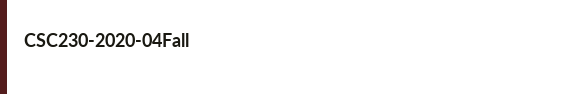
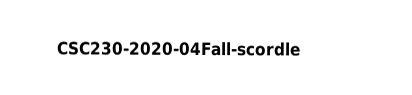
- CSC230-2020-04Fall
+ CSC230-2020-04Fall-scordle

